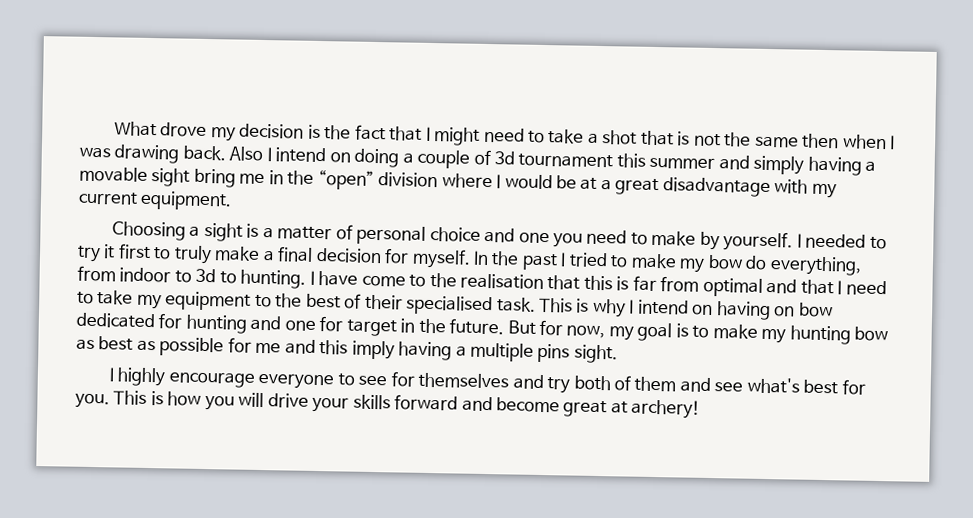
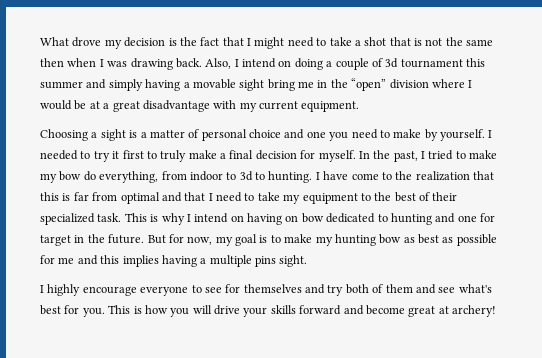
- Also I intend on doing a couple of 3d tournament this summer and simply having a movable sight bring me in the “open” division where I would be at a great disadvantage with my current equipment.
+ Also, I intend on doing a couple of 3d tournament this summer and simply having a movable sight bring me in the “open” division where I would be at a great disadvantage with my current equipment.
- In the past I tried to make my bow do everything, from indoor to 3d to hunting.
+ In the past, I tried to make my bow do everything, from indoor to 3d to hunting.
- I have come to the realisation that this is far from optimal and that I need to take my equipment to the best of their specialised task.
+ I have come to the realization that this is far from optimal and that I need to take my equipment to the best of their specialized task.
- This is why I intend on having on bow dedicated for hunting and one for target in the future.
+ This is why I intend on having on bow dedicated to hunting and one for target in the future.
- But for now, my goal is to make my hunting bow as best as possible for me and this imply having a multiple pins sight.
+ But for now, my goal is to make my hunting bow as best as possible for me and this implies having a multiple pins sight.

